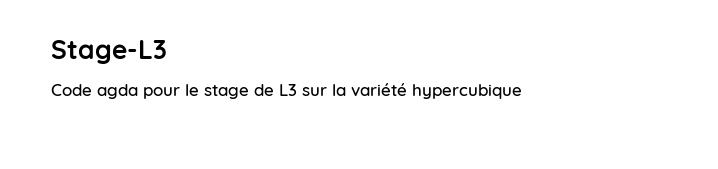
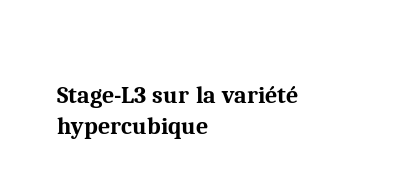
- Stage-L3
- Code agda pour le stage de L3 sur la variété hypercubique
+ Stage-L3 sur la variété hypercubique

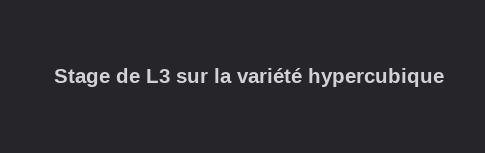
- Stage-L3 sur la variété hypercubique
+ Stage de L3 sur la variété hypercubique

